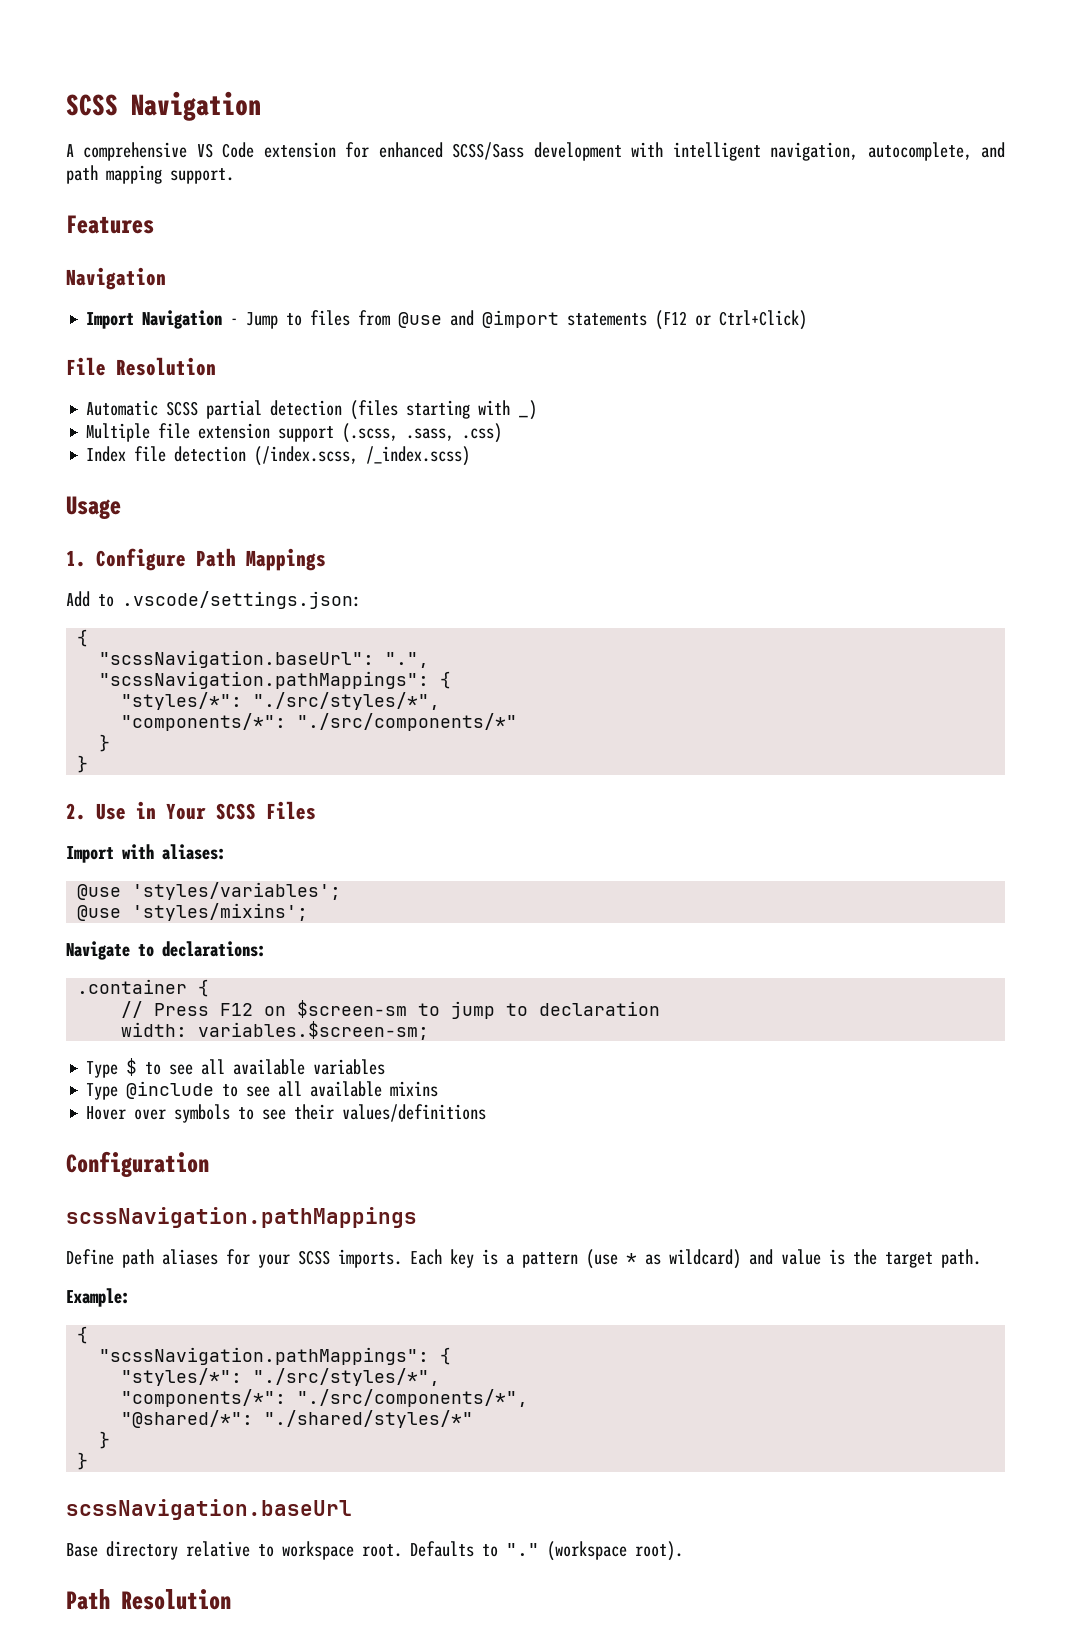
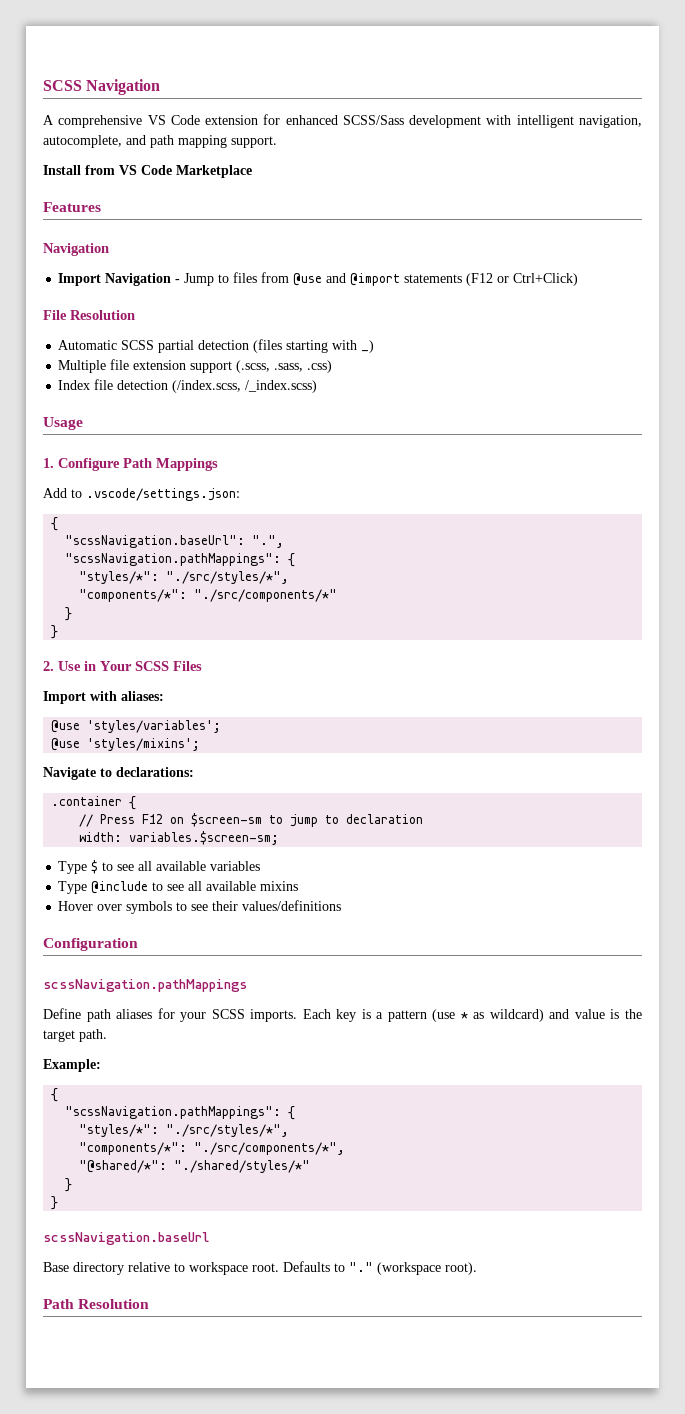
+ Install from VS Code Marketplace

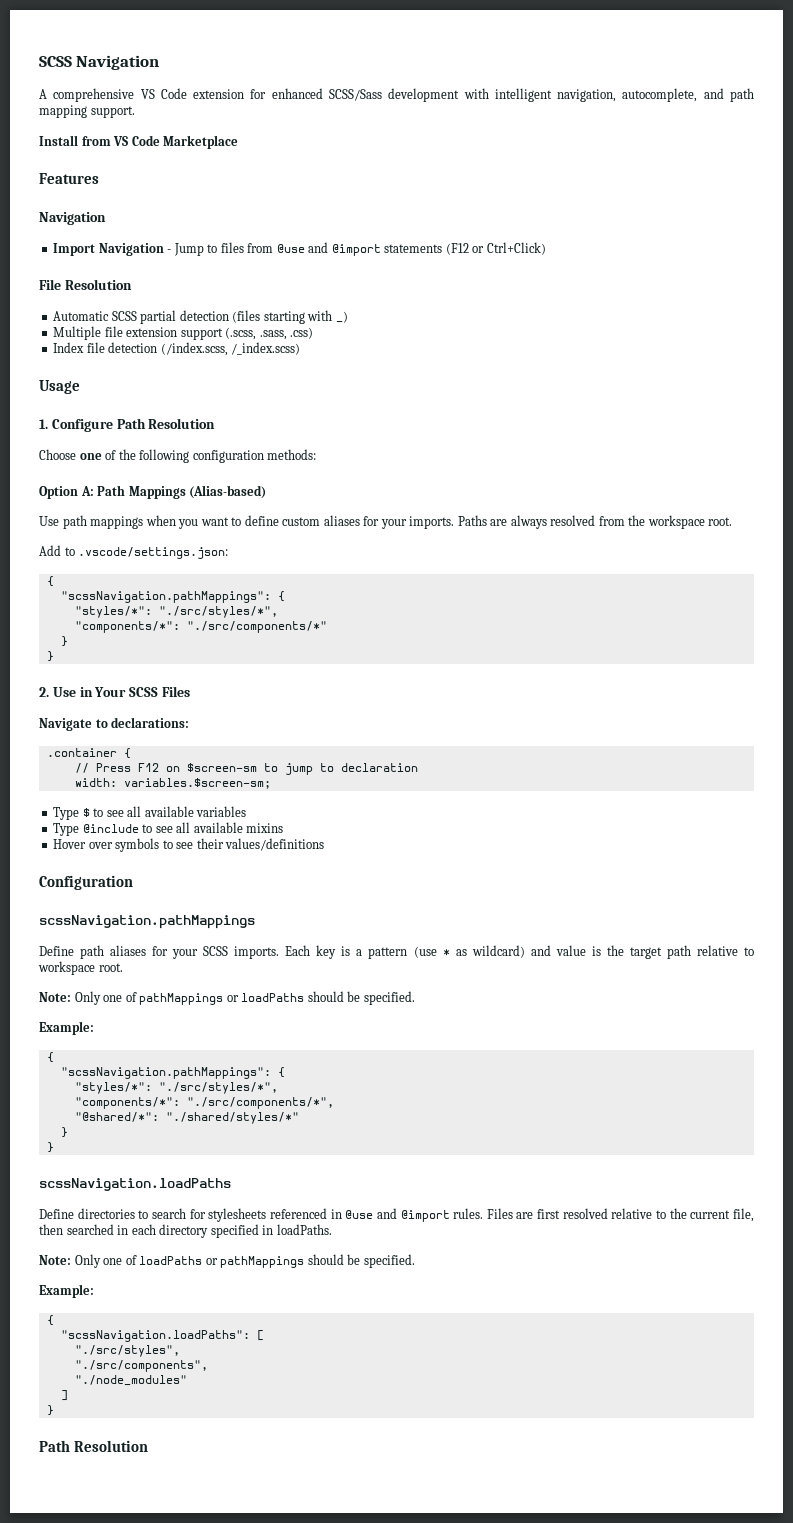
- 1. Configure Path Mappings
+ 1. Configure Path Resolution
+ Choose one of the following configuration methods:
+ Option A: Path Mappings (Alias-based)
+ Use path mappings when you want to define custom aliases for your imports. Paths are always resolved from the workspace root.
- "scssNavigation.baseUrl": ".",
- Import with aliases:
- @use 'styles/variables';
- @use 'styles/mixins';
- Each key is a pattern (use * as wildcard) and value is the target path.
+ Each key is a pattern (use * as wildcard) and value is the target path relative to workspace root.
+ Note: Only one of pathMappings or loadPaths should be specified.
- scssNavigation.baseUrl
- Base directory relative to workspace root. Defaults to "." (workspace root).
+ scssNavigation.loadPaths
+ Define directories to search for stylesheets referenced in @use and @import rules. Files are first resolved relative to the current file, then searched in each directory specified in loadPaths.
+ Note: Only one of loadPaths or pathMappings should be specified.
+ Example:
+ {
+ "scssNavigation.loadPaths": [
+ "./src/styles",
+ "./src/components",
+ "./node_modules"
+ ]
+ }

